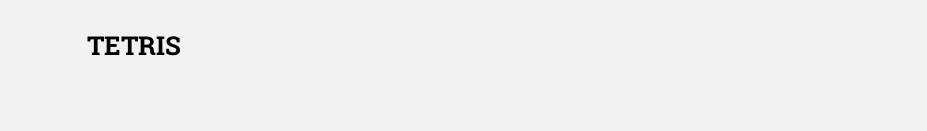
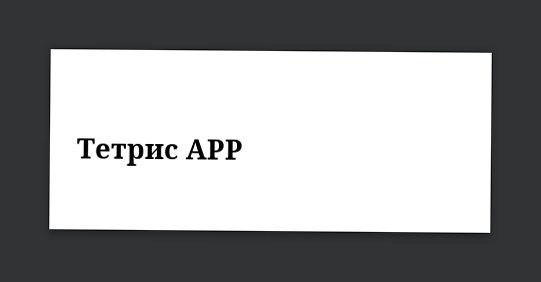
- TETRIS
+ Тетрис APP

